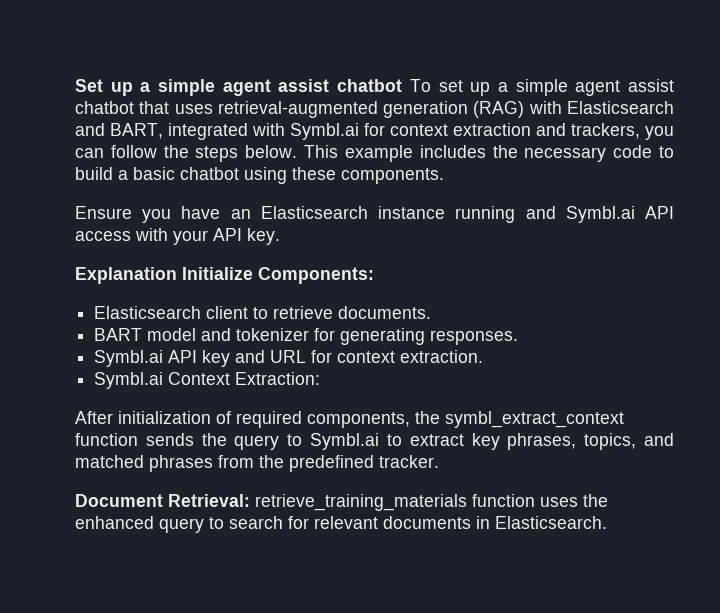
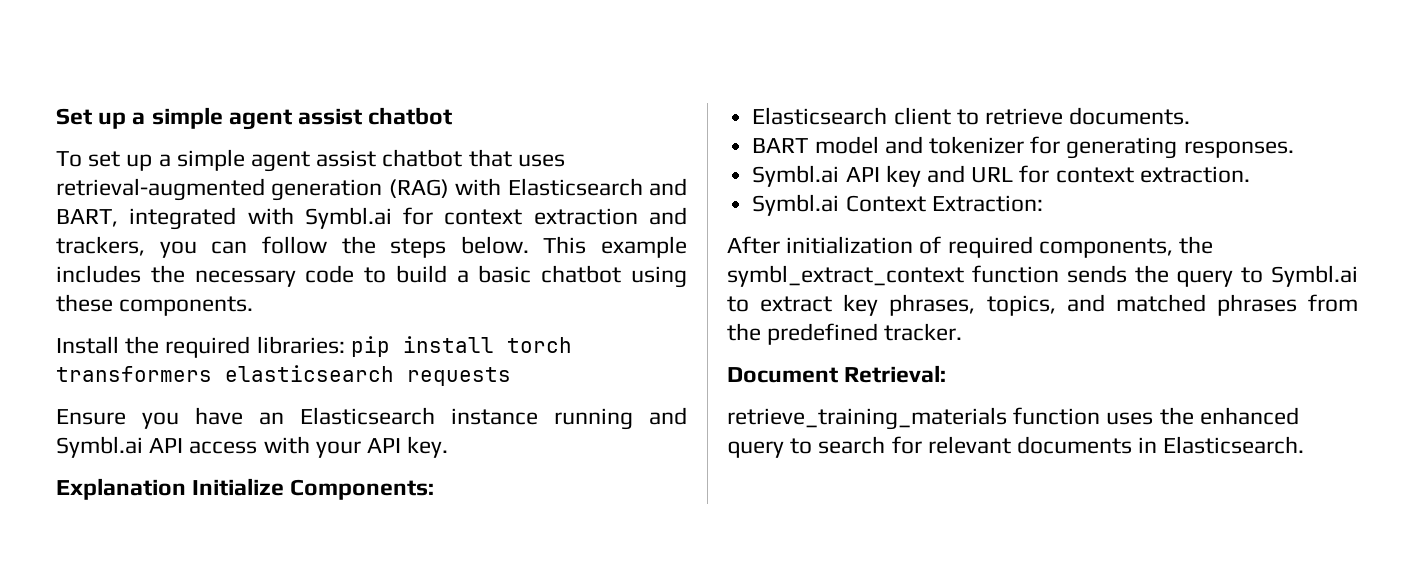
- Set up a simple agent assist chatbot To set up a simple agent assist chatbot that uses retrieval-augmented generation (RAG) with Elasticsearch and BART, integrated with Symbl.ai for context extraction and trackers, you can follow the steps below.
+ Set up a simple agent assist chatbot
+ To set up a simple agent assist chatbot that uses retrieval-augmented generation (RAG) with Elasticsearch and BART, integrated with Symbl.ai for context extraction and trackers, you can follow the steps below.
+ Install the required libraries: pip install torch transformers elasticsearch requests
- Document Retrieval: retrieve_training_materials function uses the enhanced query to search for relevant documents in Elasticsearch.
+ Document Retrieval:
+ retrieve_training_materials function uses the enhanced query to search for relevant documents in Elasticsearch.

